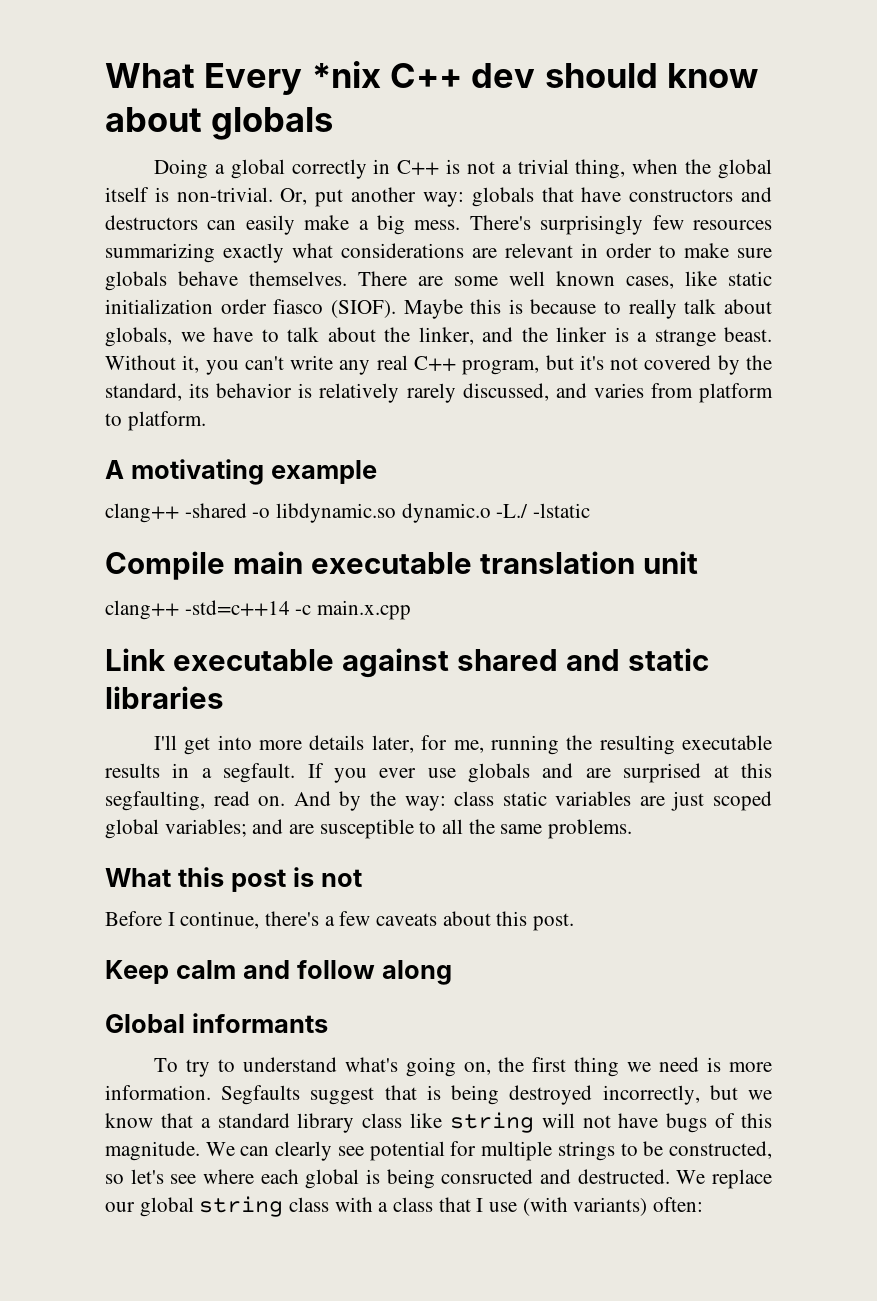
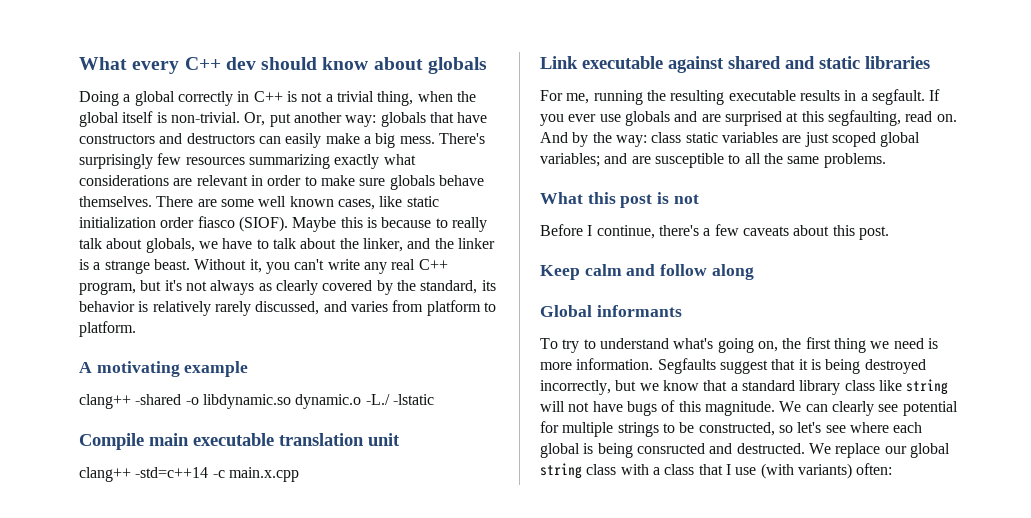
- What Every *nix C++ dev should know about globals
+ What every C++ dev should know about globals
- Without it, you can't write any real C++ program, but it's not covered by the standard, its behavior is relatively rarely discussed, and varies from platform to platform.
+ Without it, you can't write any real C++ program, but it's not always as clearly covered by the standard, its behavior is relatively rarely discussed, and varies from platform to platform.
- I'll get into more details later, for me, running the resulting executable results in a segfault.
+ For me, running the resulting executable results in a segfault.
- Segfaults suggest that is being destroyed incorrectly, but we know that a standard library class like string will not have bugs of this magnitude.
+ Segfaults suggest that it is being destroyed incorrectly, but we know that a standard library class like string will not have bugs of this magnitude.

